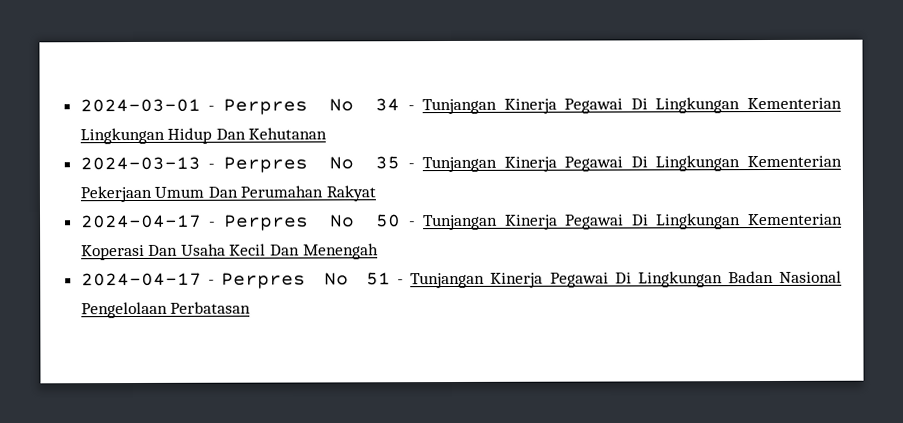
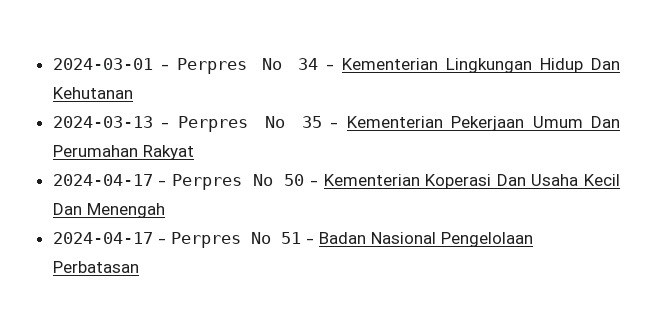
- 2024-03-01 - Perpres No 34 - Tunjangan Kinerja Pegawai Di Lingkungan Kementerian Lingkungan Hidup Dan Kehutanan
+ 2024-03-01 - Perpres No 34 - Kementerian Lingkungan Hidup Dan Kehutanan
- 2024-03-13 - Perpres No 35 - Tunjangan Kinerja Pegawai Di Lingkungan Kementerian Pekerjaan Umum Dan Perumahan Rakyat
+ 2024-03-13 - Perpres No 35 - Kementerian Pekerjaan Umum Dan Perumahan Rakyat
- 2024-04-17 - Perpres No 50 - Tunjangan Kinerja Pegawai Di Lingkungan Kementerian Koperasi Dan Usaha Kecil Dan Menengah
+ 2024-04-17 - Perpres No 50 - Kementerian Koperasi Dan Usaha Kecil Dan Menengah
- 2024-04-17 - Perpres No 51 - Tunjangan Kinerja Pegawai Di Lingkungan Badan Nasional Pengelolaan Perbatasan
+ 2024-04-17 - Perpres No 51 - Badan Nasional Pengelolaan Perbatasan

